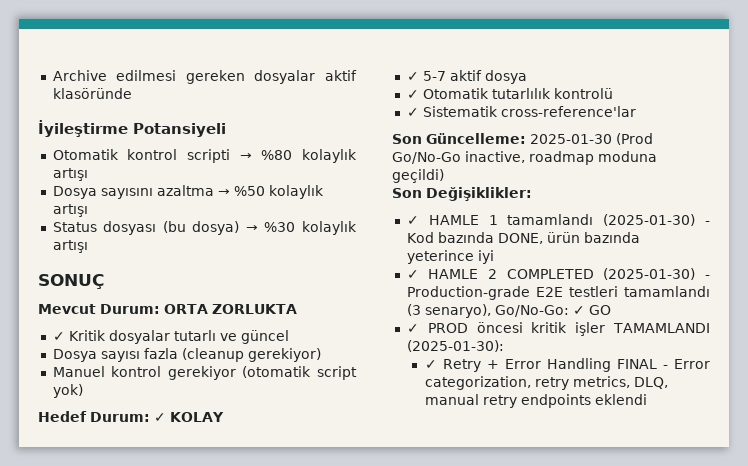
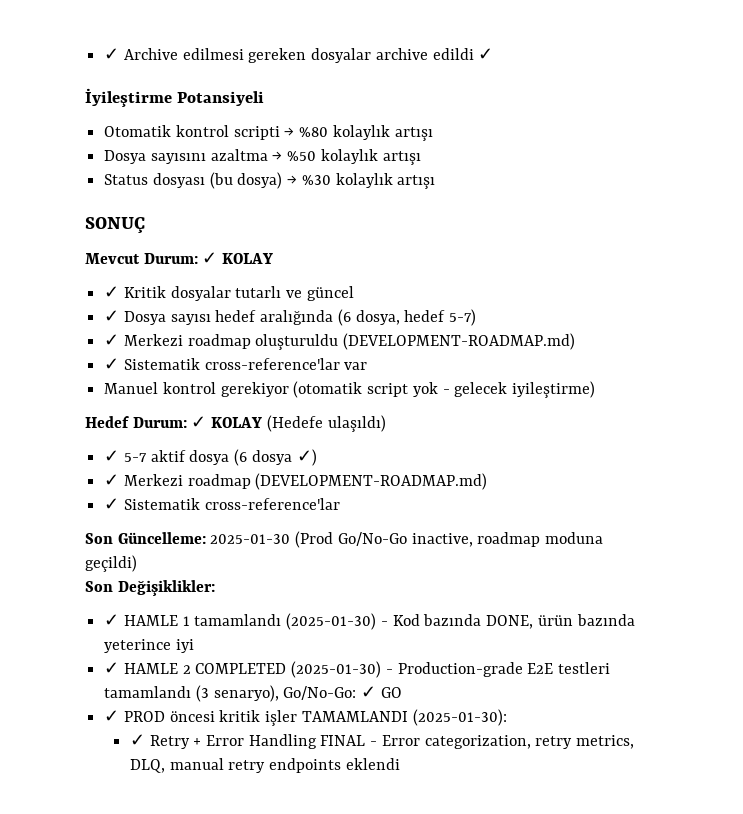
- Archive edilmesi gereken dosyalar aktif klasöründe
+ ✓ Archive edilmesi gereken dosyalar archive edildi ✓
- Mevcut Durum: ORTA ZORLUKTA
+ Mevcut Durum: ✓ KOLAY
- Dosya sayısı fazla (cleanup gerekiyor)
+ ✓ Dosya sayısı hedef aralığında (6 dosya, hedef 5-7)
+ ✓ Merkezi roadmap oluşturuldu (DEVELOPMENT-ROADMAP.md)
+ ✓ Sistematik cross-reference'lar var
- Manuel kontrol gerekiyor (otomatik script yok)
+ Manuel kontrol gerekiyor (otomatik script yok - gelecek iyileştirme)
- Hedef Durum: ✓ KOLAY
+ Hedef Durum: ✓ KOLAY (Hedefe ulaşıldı)
- ✓ 5-7 aktif dosya
- ✓ Otomatik tutarlılık kontrolü
+ ✓ 5-7 aktif dosya (6 dosya ✓)
+ ✓ Merkezi roadmap (DEVELOPMENT-ROADMAP.md)

